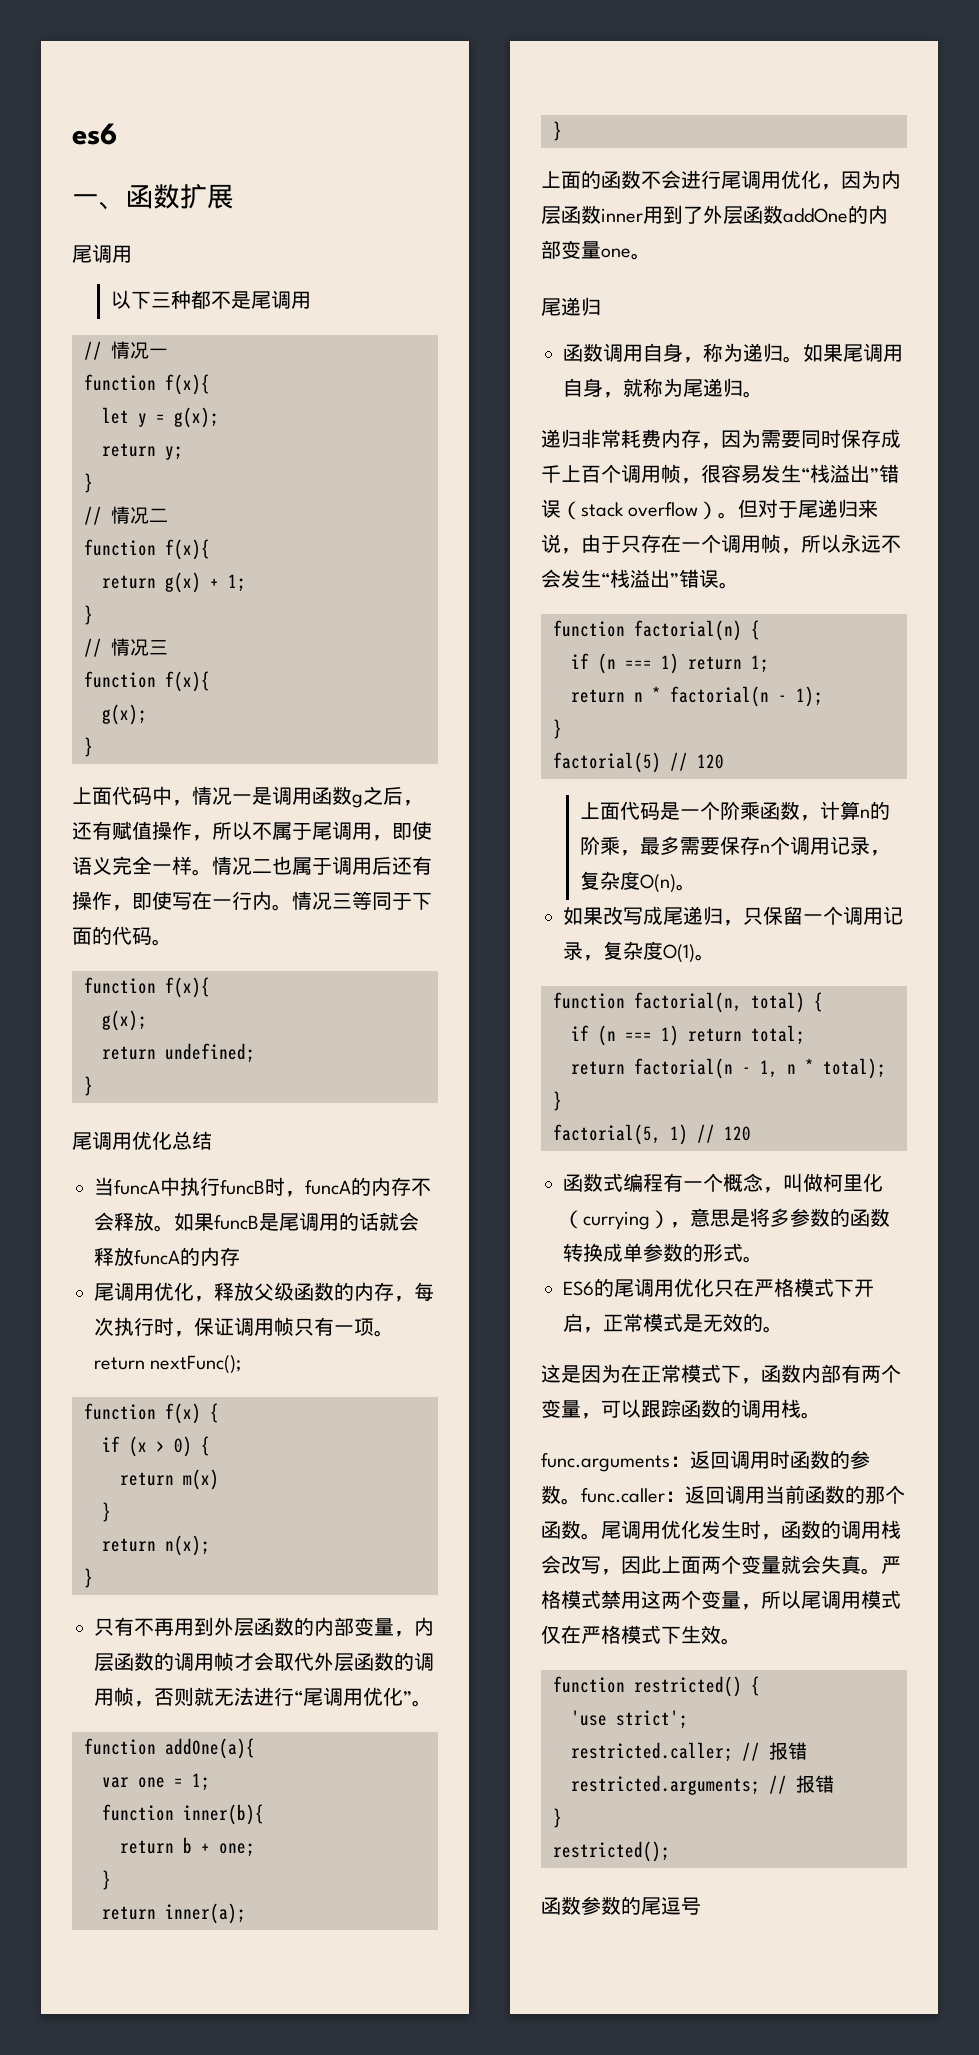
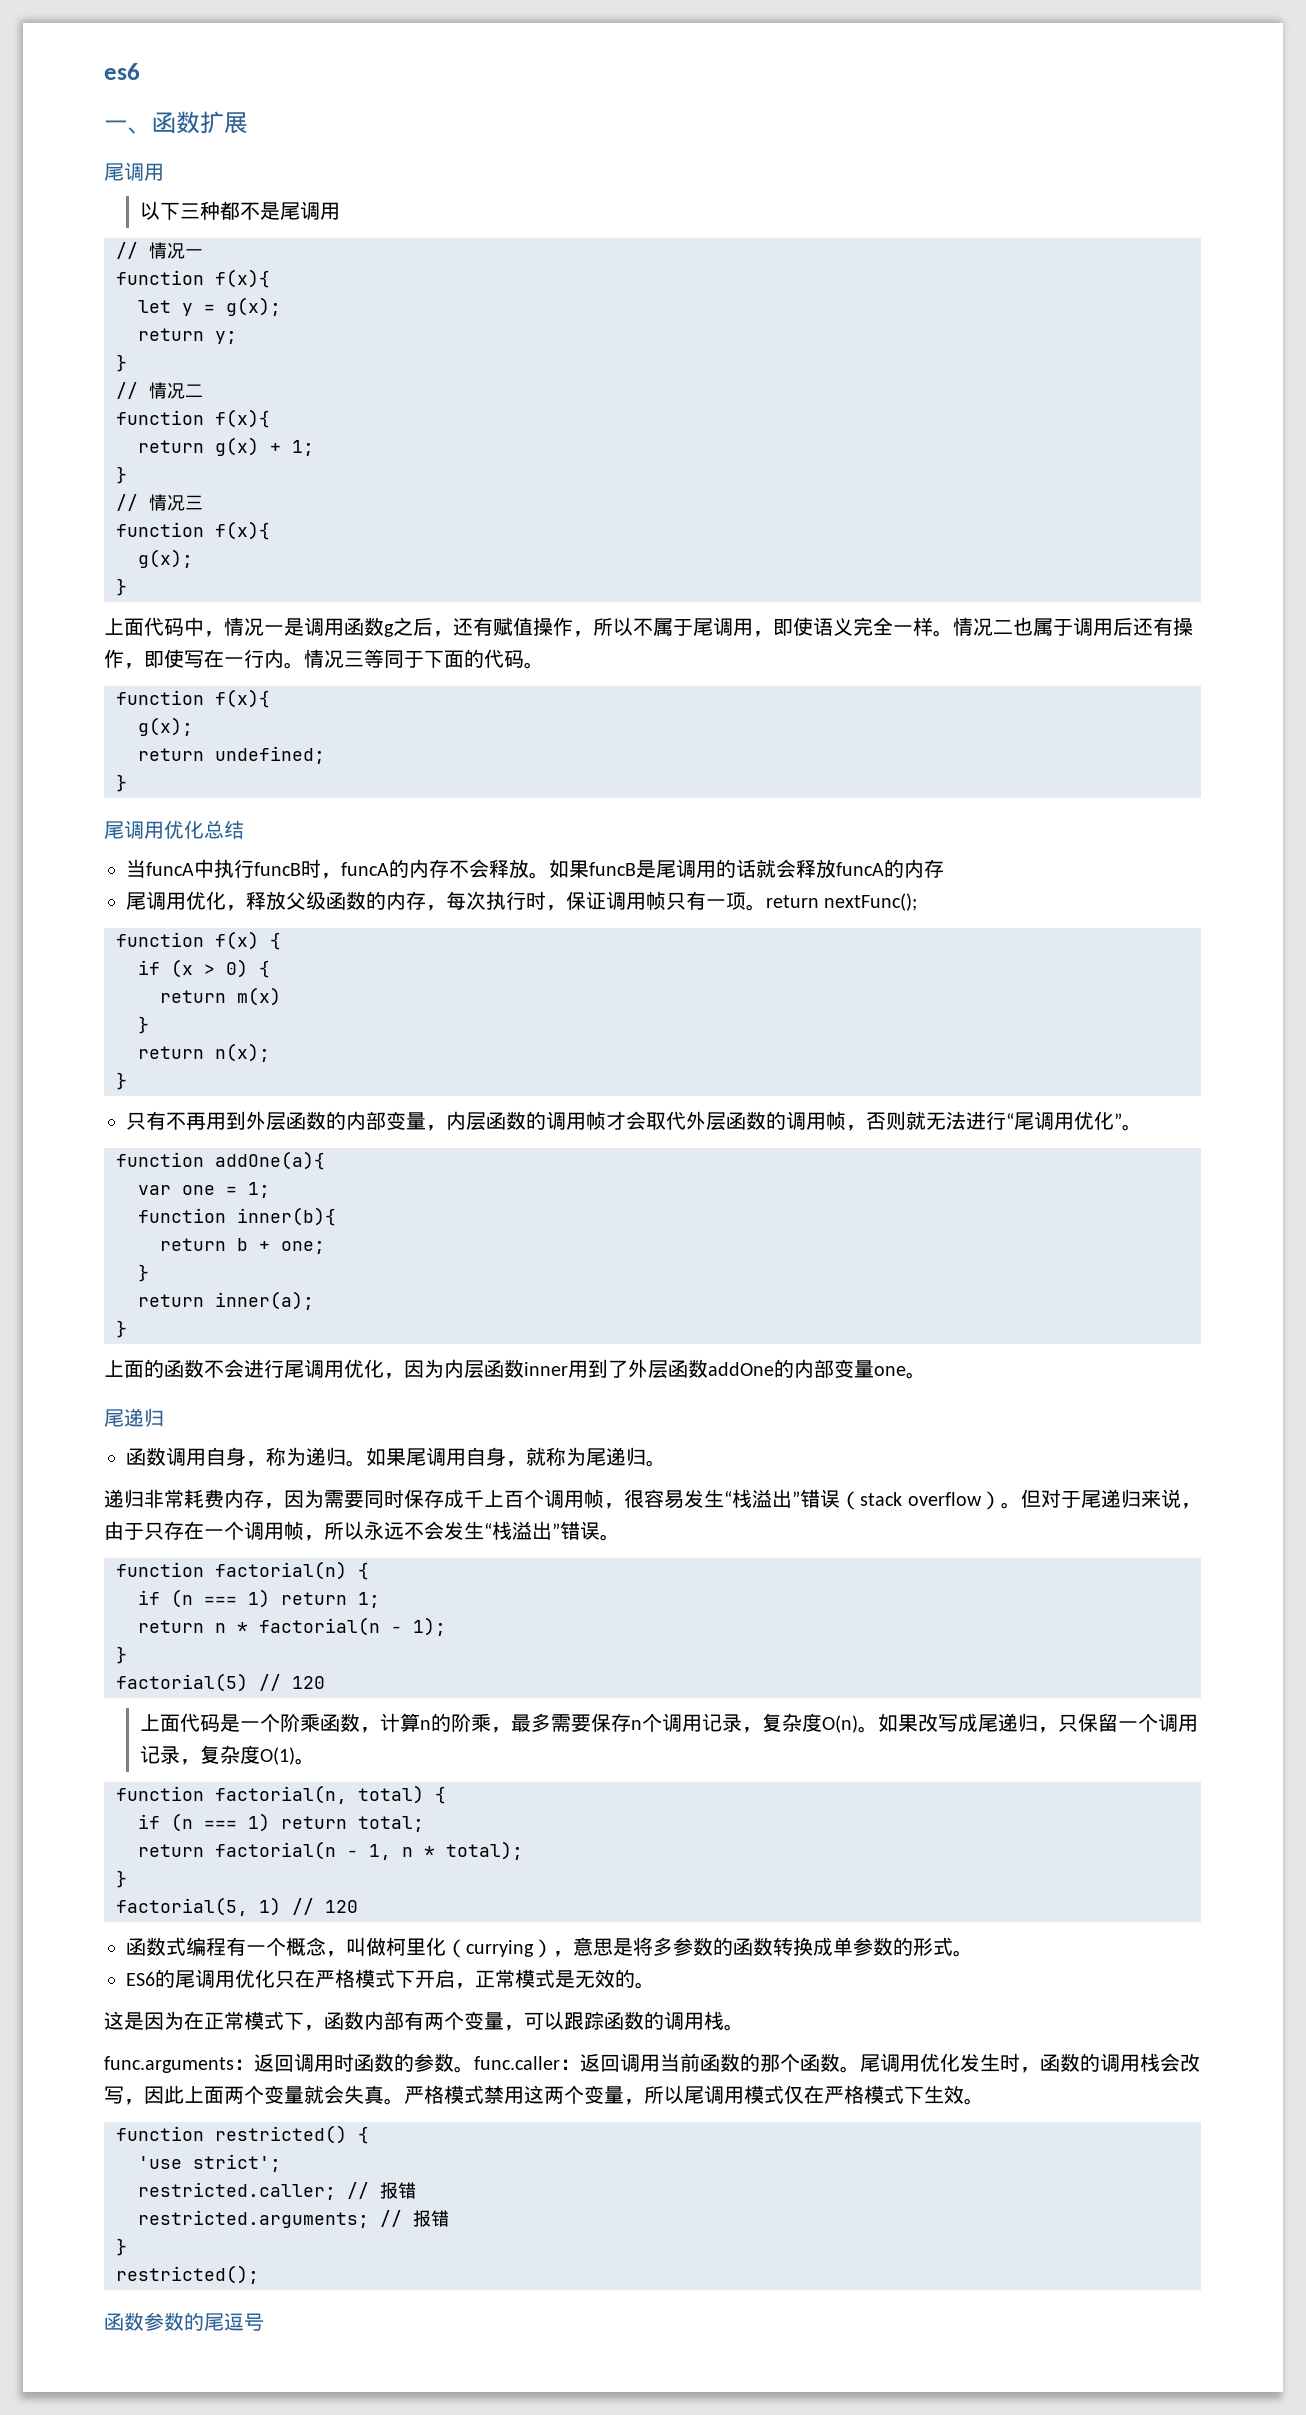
- 上面代码是一个阶乘函数，计算n的阶乘，最多需要保存n个调用记录，复杂度O(n)。
- 如果改写成尾递归，只保留一个调用记录，复杂度O(1)。
+ 上面代码是一个阶乘函数，计算n的阶乘，最多需要保存n个调用记录，复杂度O(n)。如果改写成尾递归，只保留一个调用记录，复杂度O(1)。

